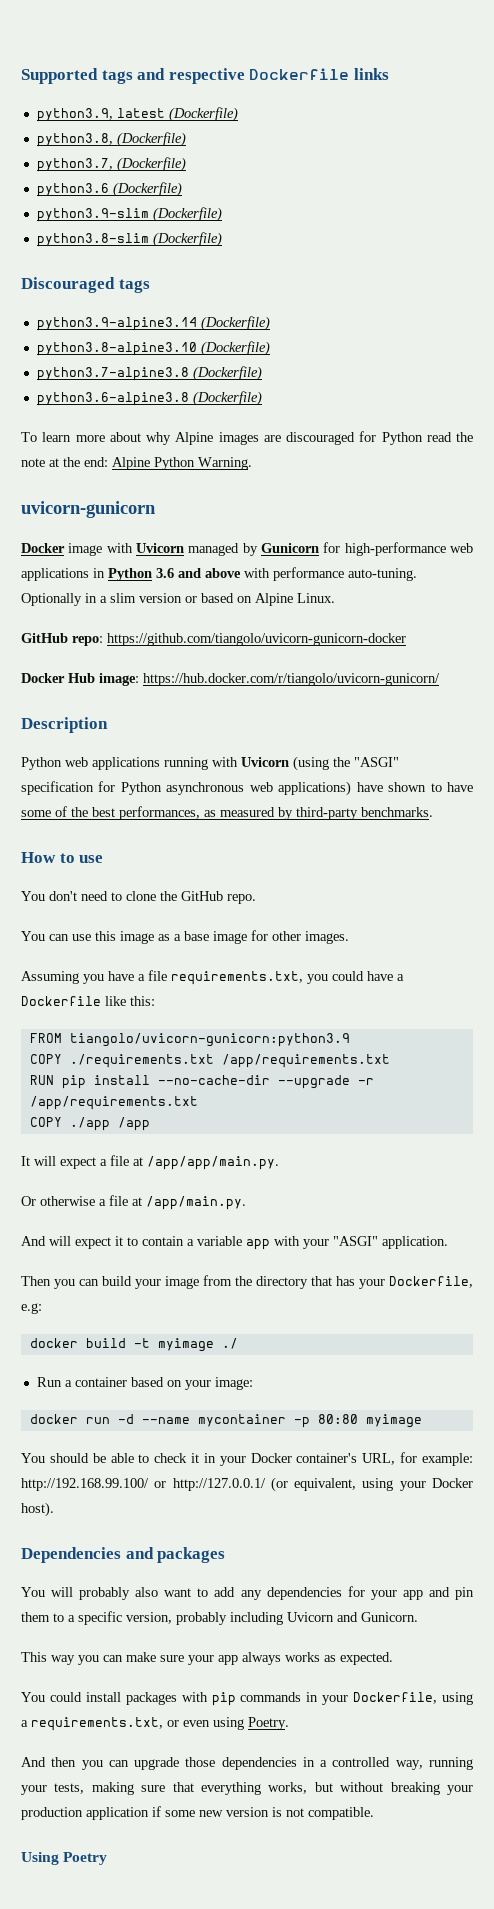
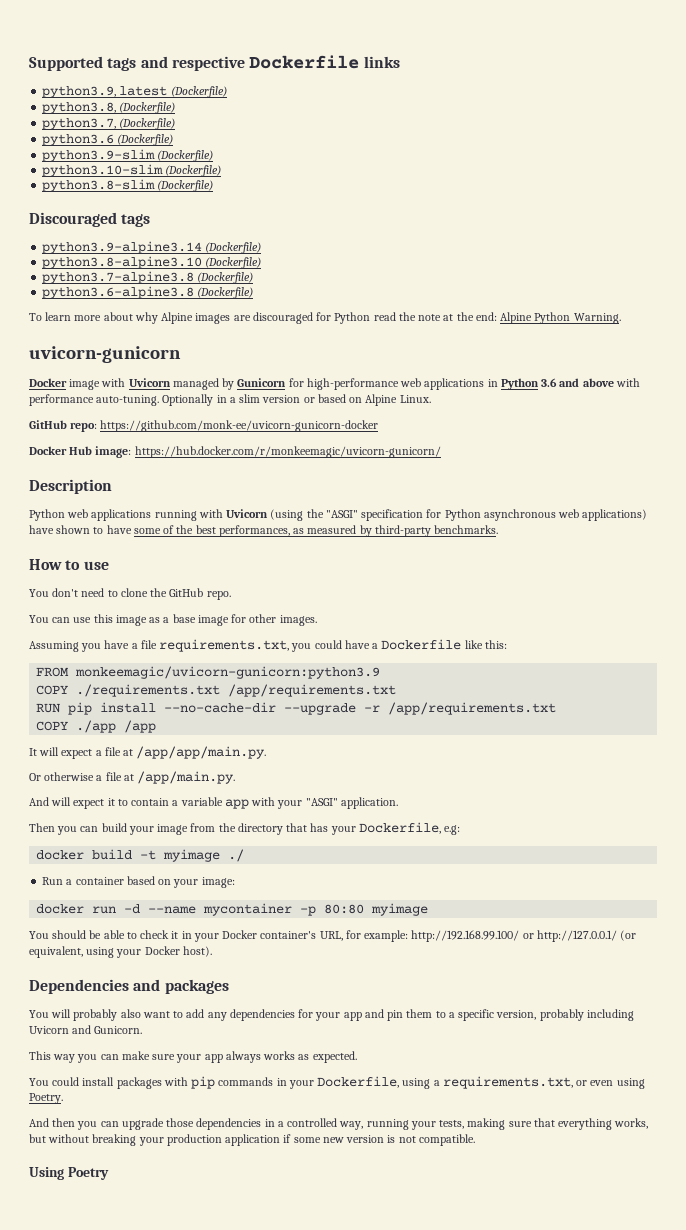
+ python3.10-slim (Dockerfile)
- GitHub repo: https://github.com/tiangolo/uvicorn-gunicorn-docker
+ GitHub repo: https://github.com/monk-ee/uvicorn-gunicorn-docker
- Docker Hub image: https://hub.docker.com/r/tiangolo/uvicorn-gunicorn/
+ Docker Hub image: https://hub.docker.com/r/monkeemagic/uvicorn-gunicorn/
- FROM tiangolo/uvicorn-gunicorn:python3.9
+ FROM monkeemagic/uvicorn-gunicorn:python3.9

